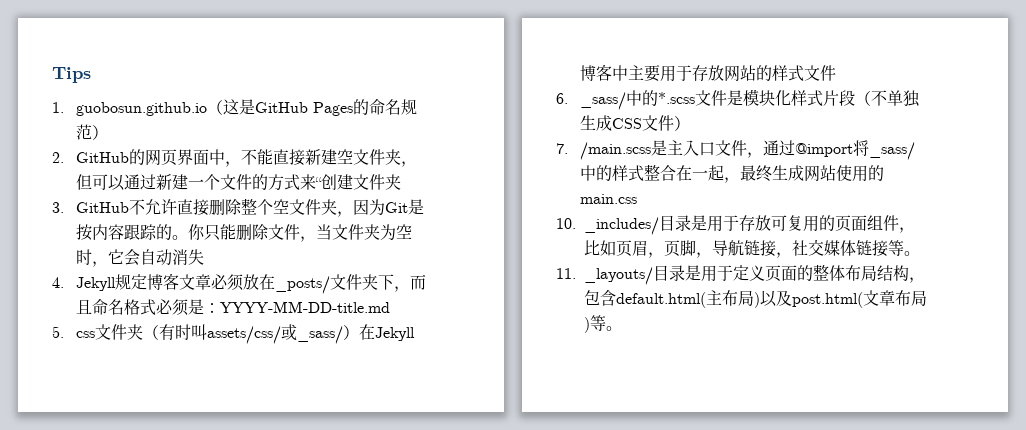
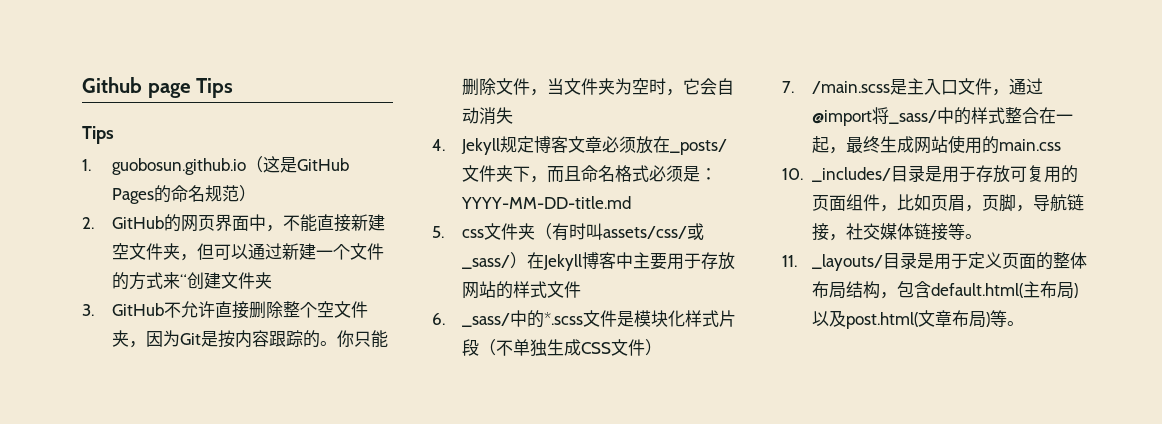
+ Github page Tips

